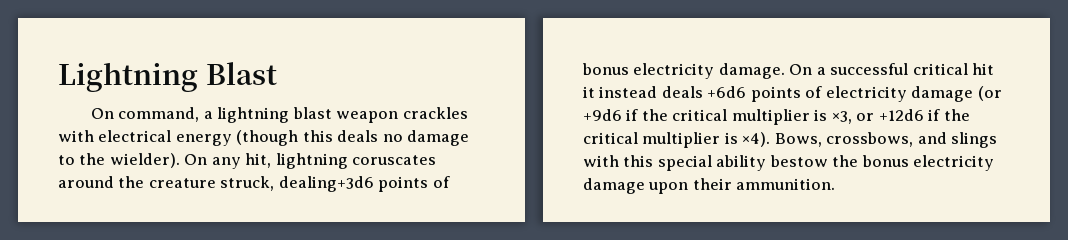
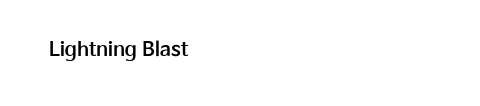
- On command, a lightning blast weapon crackles with electrical energy (though this deals no damage to the wielder). On any hit, lightning coruscates around the creature struck, dealing+3d6 points of bonus electricity damage. On a successful critical hit it instead deals +6d6 points of electricity damage (or +9d6 if the critical multiplier is ×3, or +12d6 if the critical multiplier is ×4). Bows, crossbows, and slings with this special ability bestow the bonus electricity damage upon their ammunition.

